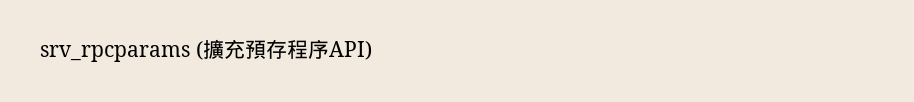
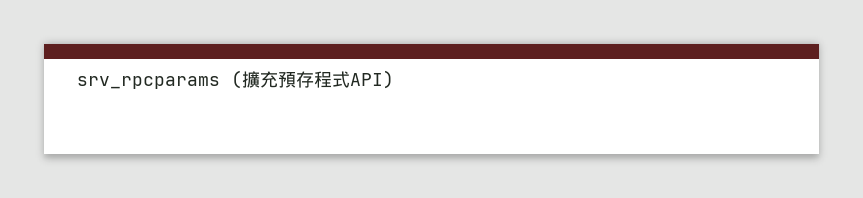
- srv_rpcparams (擴充預存程序API)
+ srv_rpcparams (擴充預存程式API)

